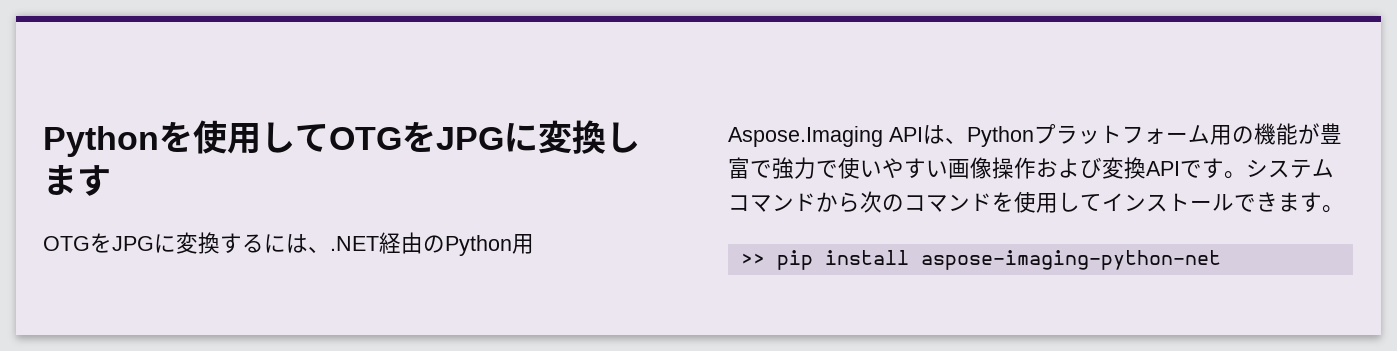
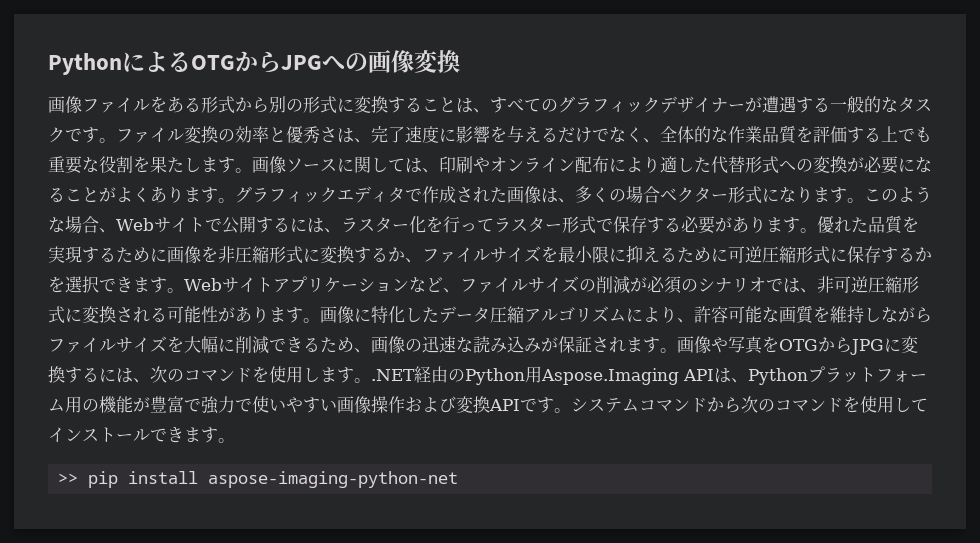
- Pythonを使用してOTGをJPGに変換します
- OTGをJPGに変換するには、.NET経由のPython用Aspose.Imaging APIは、Pythonプラットフォーム用の機能が豊富で強力で使いやすい画像操作および変換APIです。
+ PythonによるOTGからJPGへの画像変換
+ 画像ファイルをある形式から別の形式に変換することは、すべてのグラフィックデザイナーが遭遇する一般的なタスクです。ファイル変換の効率と優秀さは、完了速度に影響を与えるだけでなく、全体的な作業品質を評価する上でも重要な役割を果たします。画像ソースに関しては、印刷やオンライン配布により適した代替形式への変換が必要になることがよくあります。グラフィックエディタで作成された画像は、多くの場合ベクター形式になります。このような場合、Webサイトで公開するには、ラスター化を行ってラスター形式で保存する必要があります。優れた品質を実現するために画像を非圧縮形式に変換するか、ファイルサイズを最小限に抑えるために可逆圧縮形式に保存するかを選択できます。Webサイトアプリケーションなど、ファイルサイズの削減が必須のシナリオでは、非可逆圧縮形式に変換される可能性があります。画像に特化したデータ圧縮アルゴリズムにより、許容可能な画質を維持しながらファイルサイズを大幅に削減できるため、画像の迅速な読み込みが保証されます。画像や写真をOTGからJPGに変換するには、次のコマンドを使用します。.NET経由のPython用Aspose.Imaging APIは、Pythonプラットフォーム用の機能が豊富で強力で使いやすい画像操作および変換APIです。

